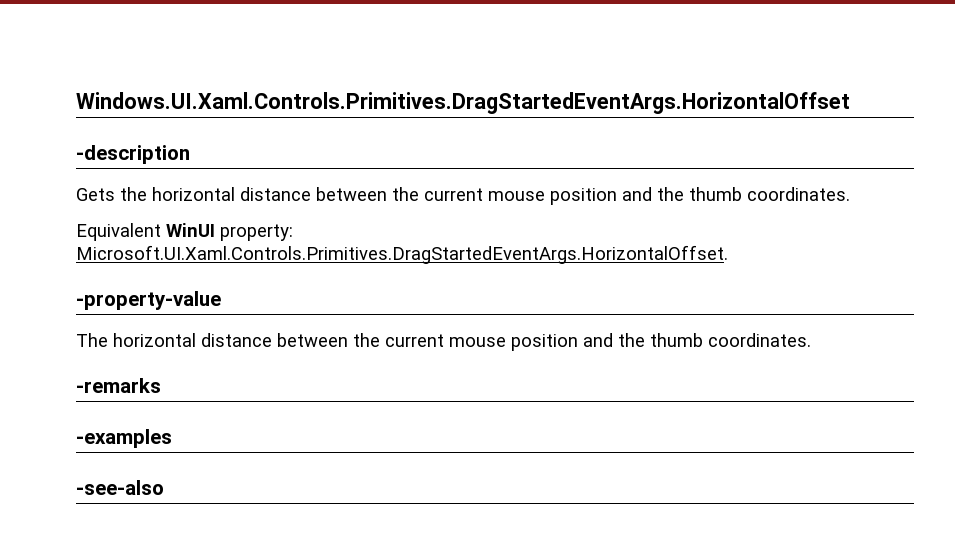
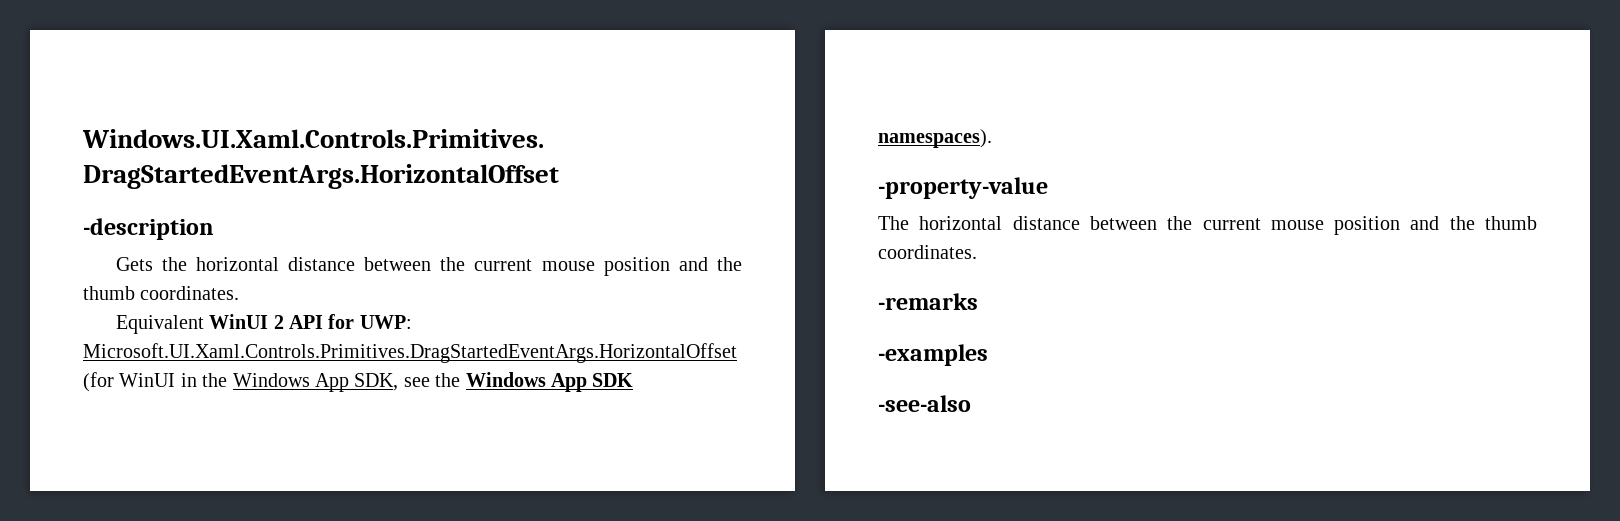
- Equivalent WinUI property: Microsoft.UI.Xaml.Controls.Primitives.DragStartedEventArgs.HorizontalOffset.
+ Equivalent WinUI 2 API for UWP: Microsoft.UI.Xaml.Controls.Primitives.DragStartedEventArgs.HorizontalOffset (for WinUI in the Windows App SDK, see the Windows App SDK namespaces).

